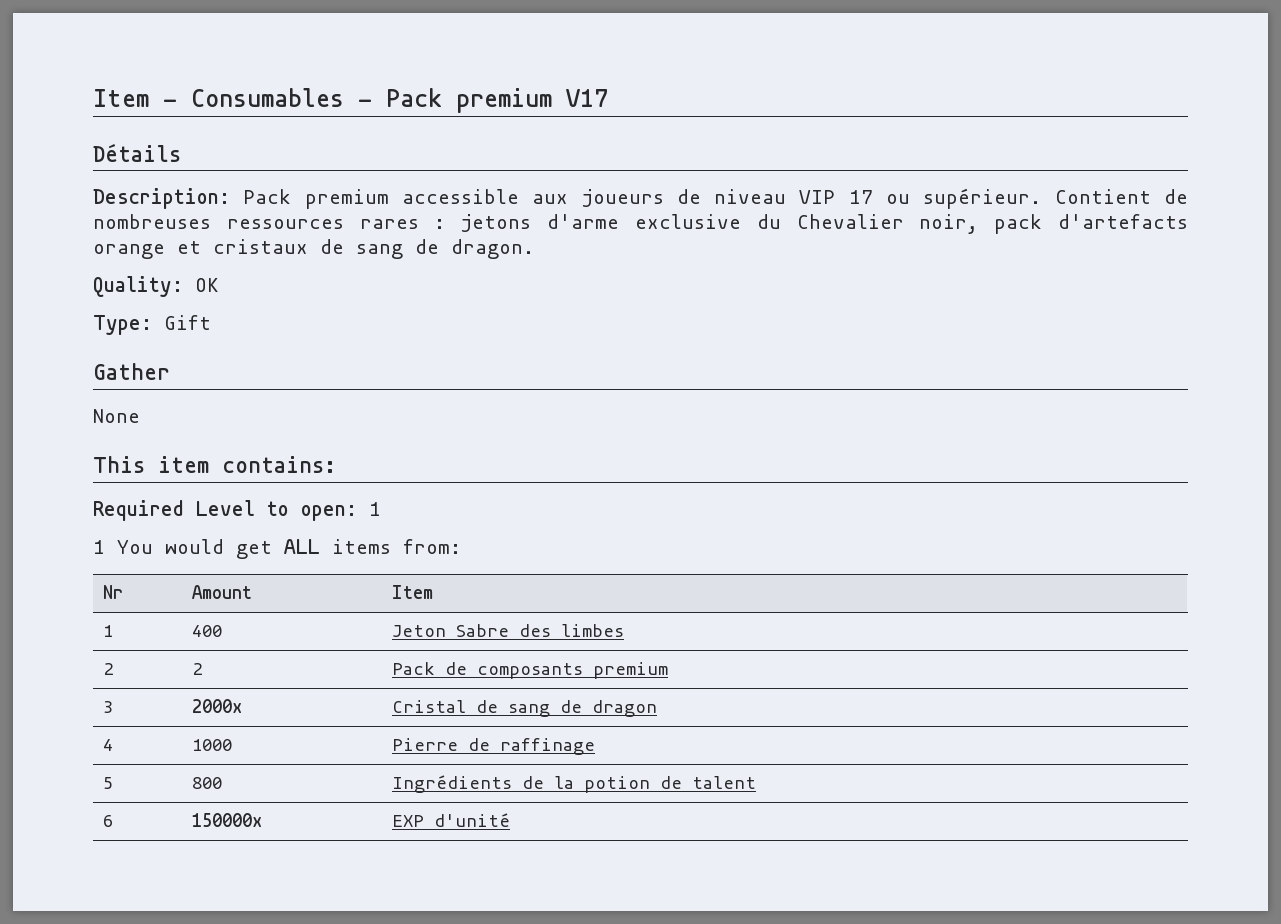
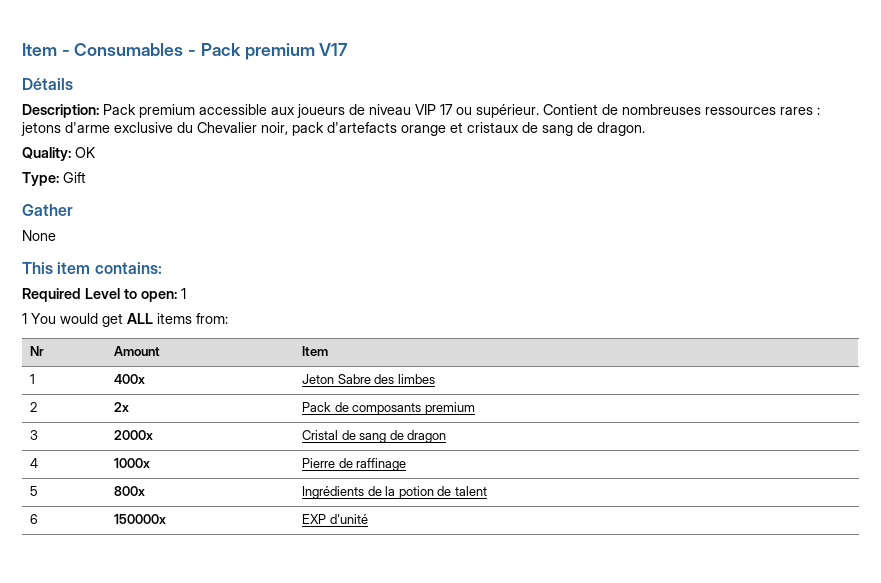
- 1 | 400 | Jeton Sabre des limbes
+ 1 | 400x | Jeton Sabre des limbes
- 2 | 2 | Pack de composants premium
+ 2 | 2x | Pack de composants premium
- 4 | 1000 | Pierre de raffinage
+ 4 | 1000x | Pierre de raffinage
- 5 | 800 | Ingrédients de la potion de talent
+ 5 | 800x | Ingrédients de la potion de talent

